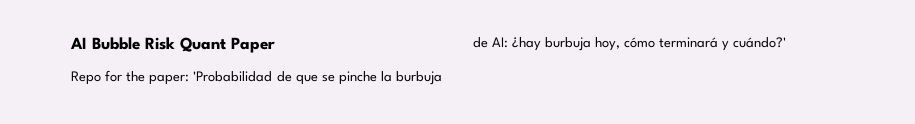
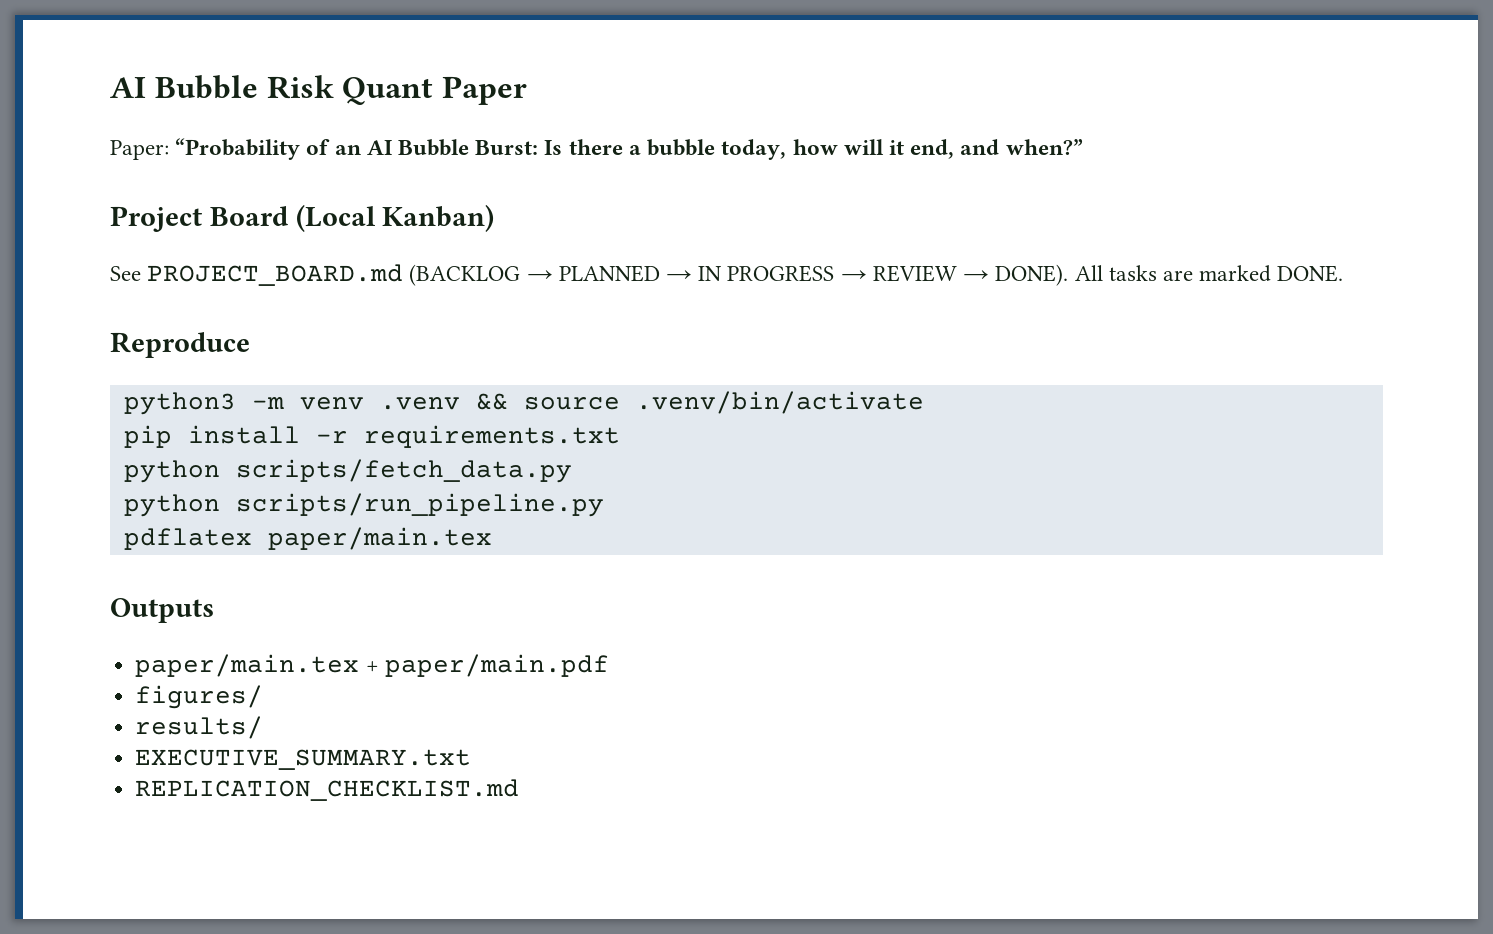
- Repo for the paper: 'Probabilidad de que se pinche la burbuja de AI: ¿hay burbuja hoy, cómo terminará y cuándo?'
+ Paper: “Probability of an AI Bubble Burst: Is there a bubble today, how will it end, and when?”
+ Project Board (Local Kanban)
+ See PROJECT_BOARD.md (BACKLOG → PLANNED → IN PROGRESS → REVIEW → DONE). All tasks are marked DONE.
+ Reproduce
+ python3 -m venv .venv && source .venv/bin/activate
+ pip install -r requirements.txt
+ python scripts/fetch_data.py
+ python scripts/run_pipeline.py
+ pdflatex paper/main.tex
+ Outputs
+ paper/main.tex + paper/main.pdf
+ figures/
+ results/
+ EXECUTIVE_SUMMARY.txt
+ REPLICATION_CHECKLIST.md

